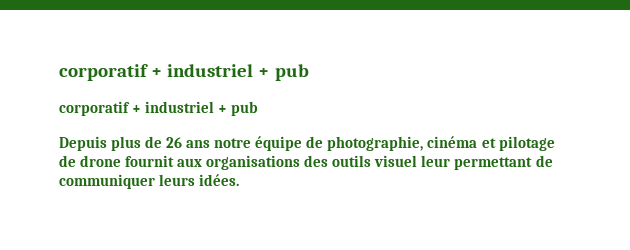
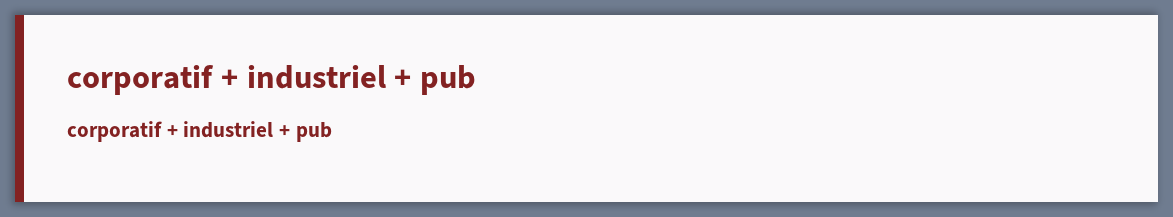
- Depuis plus de 26 ans notre équipe de photographie, cinéma et pilotage de drone fournit aux organisations des outils visuel leur permettant de communiquer leurs idées.

